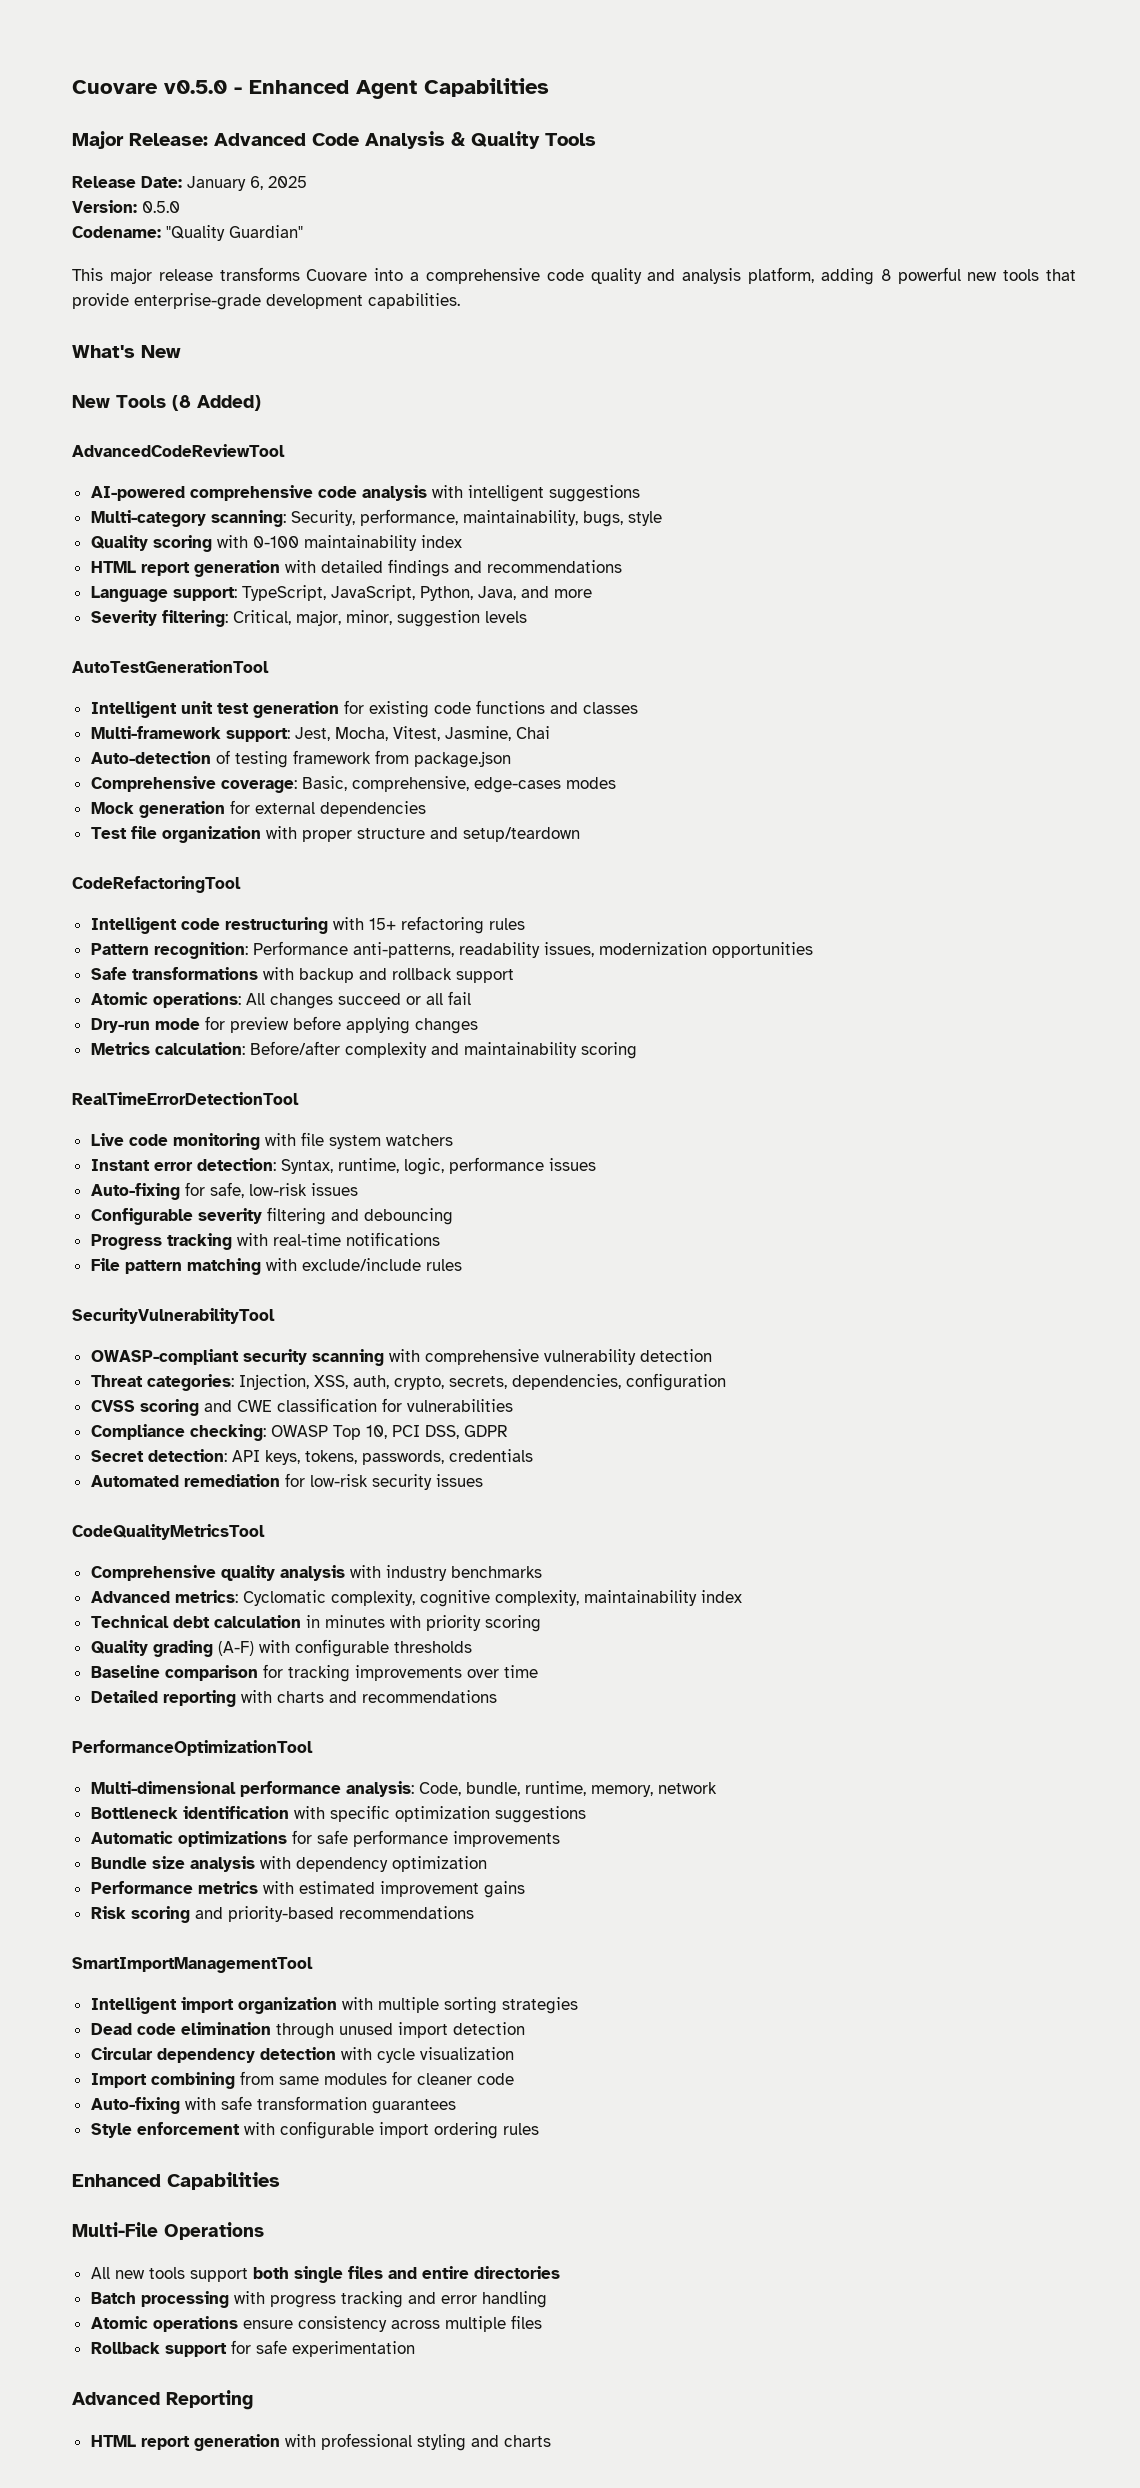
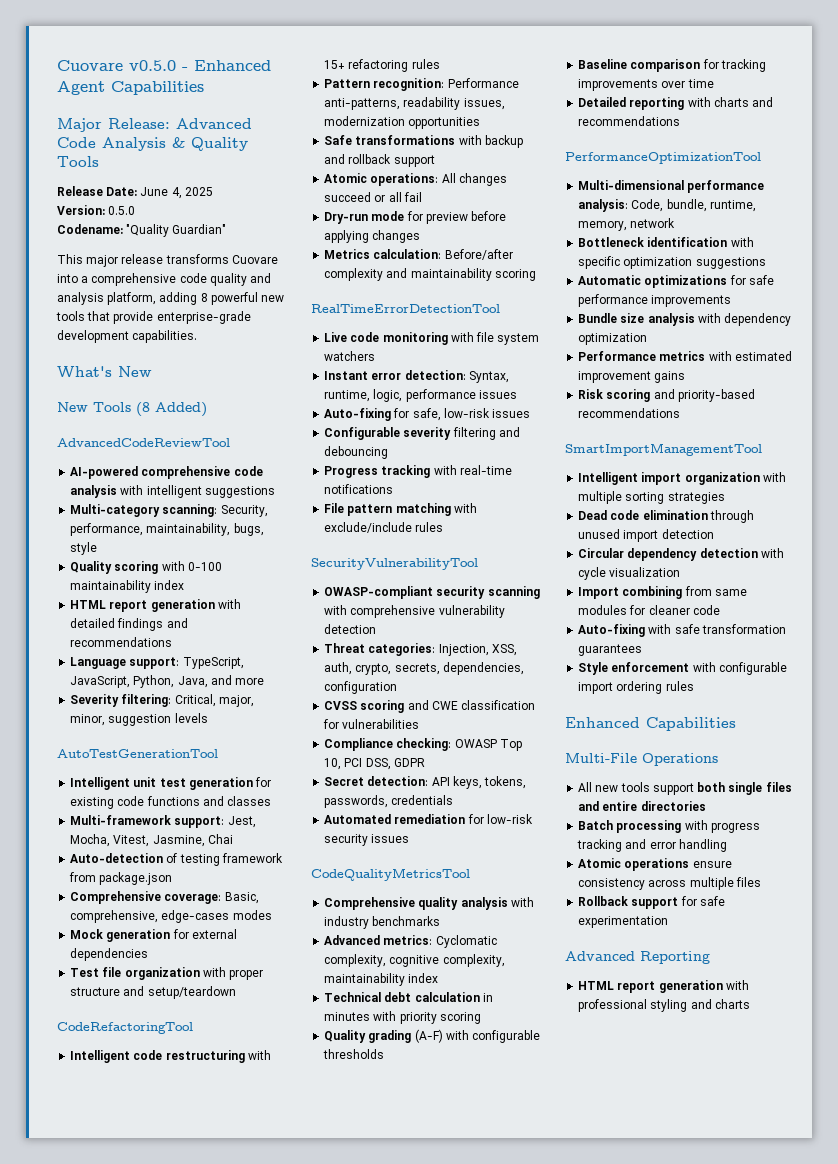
- Release Date: January 6, 2025
+ Release Date: June 4, 2025

